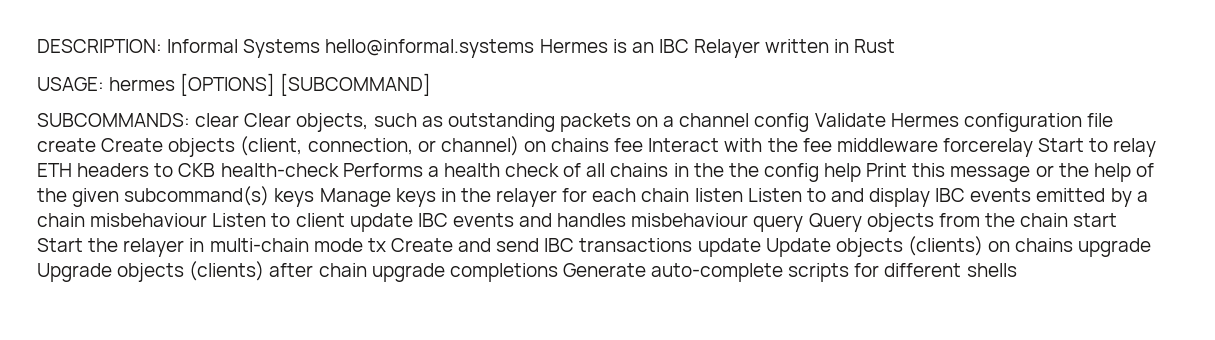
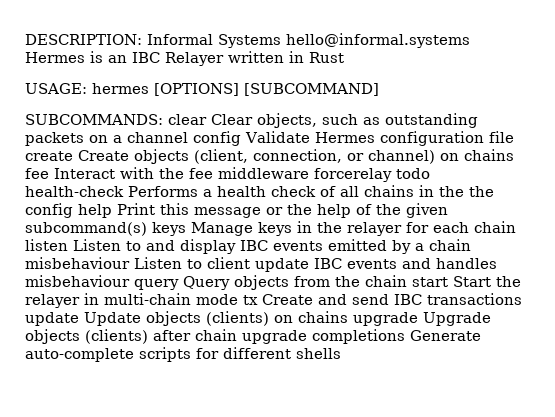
- clear Clear objects, such as outstanding packets on a channel config Validate Hermes configuration file create Create objects (client, connection, or channel) on chains fee Interact with the fee middleware forcerelay Start to relay ETH headers to CKB health-check Performs a health check of all chains in the the config help Print this message or the help of the given subcommand(s) keys Manage keys in the relayer for each chain listen Listen to and display IBC events emitted by a chain misbehaviour Listen to client update IBC events and handles misbehaviour query Query objects from the chain start Start the relayer in multi-chain mode tx Create and send IBC transactions update Update objects (clients) on chains upgrade Upgrade objects (clients) after chain upgrade completions Generate auto-complete scripts for different shells
+ clear Clear objects, such as outstanding packets on a channel config Validate Hermes configuration file create Create objects (client, connection, or channel) on chains fee Interact with the fee middleware forcerelay todo health-check Performs a health check of all chains in the the config help Print this message or the help of the given subcommand(s) keys Manage keys in the relayer for each chain listen Listen to and display IBC events emitted by a chain misbehaviour Listen to client update IBC events and handles misbehaviour query Query objects from the chain start Start the relayer in multi-chain mode tx Create and send IBC transactions update Update objects (clients) on chains upgrade Upgrade objects (clients) after chain upgrade completions Generate auto-complete scripts for different shells

